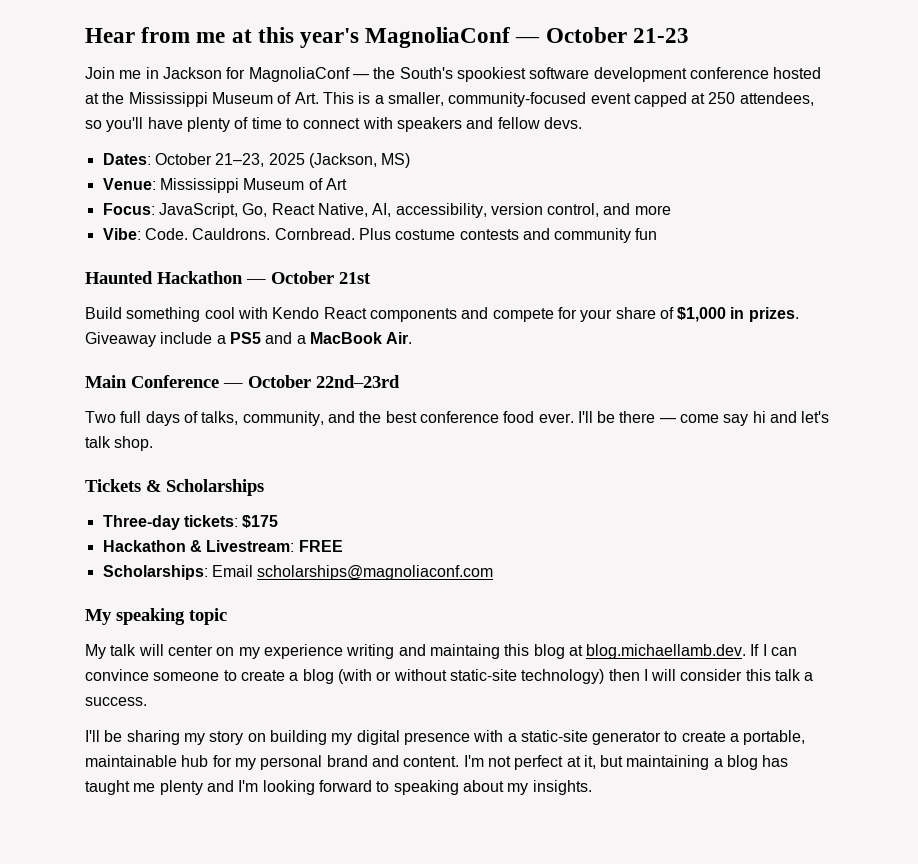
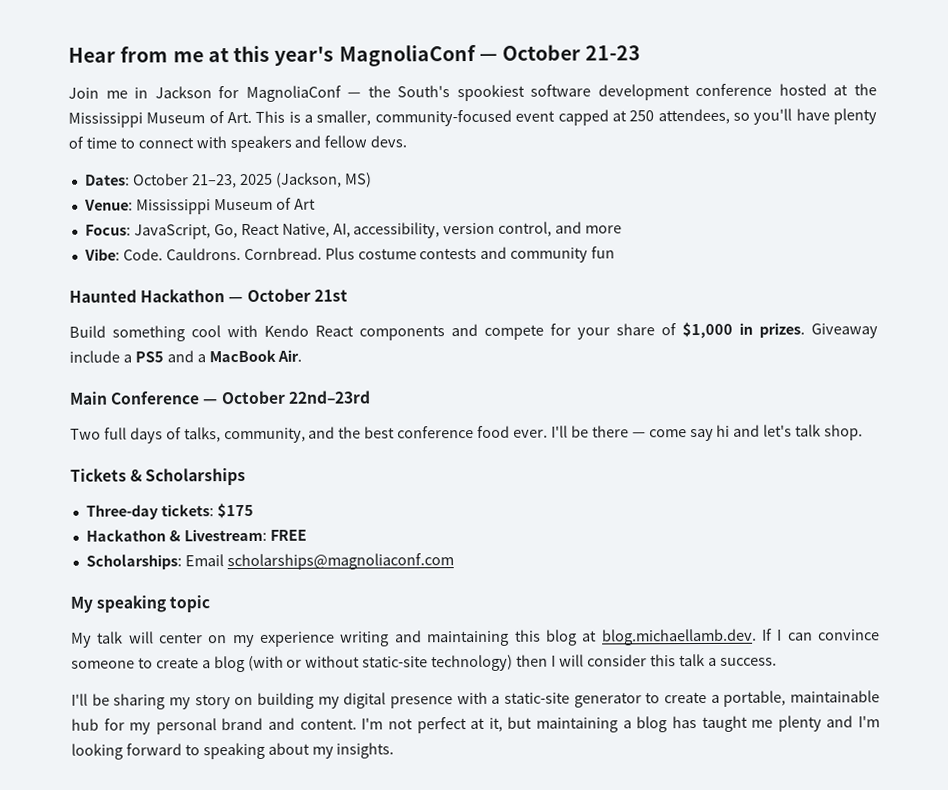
- My talk will center on my experience writing and maintaing this blog at blog.michaellamb.dev. If I can convince someone to create a blog (with or without static-site technology) then I will consider this talk a success.
+ My talk will center on my experience writing and maintaining this blog at blog.michaellamb.dev. If I can convince someone to create a blog (with or without static-site technology) then I will consider this talk a success.

